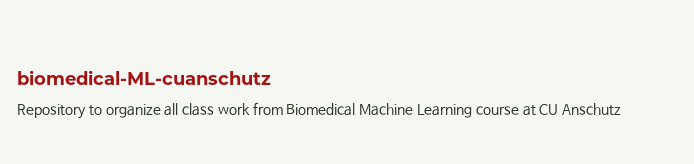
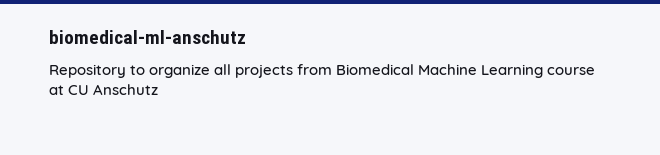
- biomedical-ML-cuanschutz
+ biomedical-ml-anschutz
- Repository to organize all class work from Biomedical Machine Learning course at CU Anschutz
+ Repository to organize all projects from Biomedical Machine Learning course at CU Anschutz

